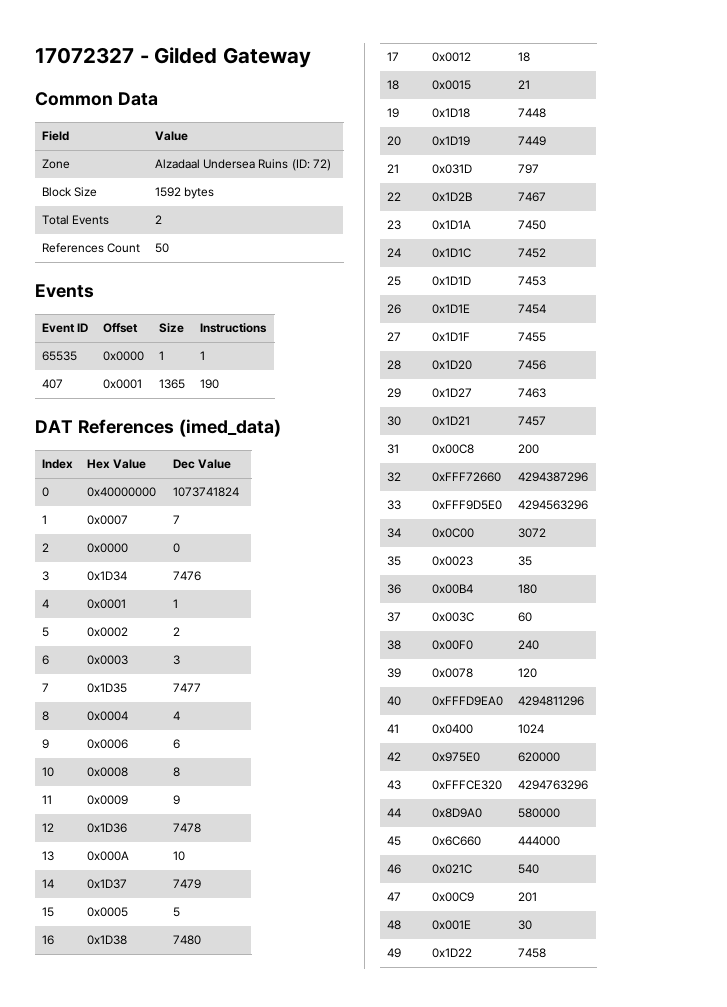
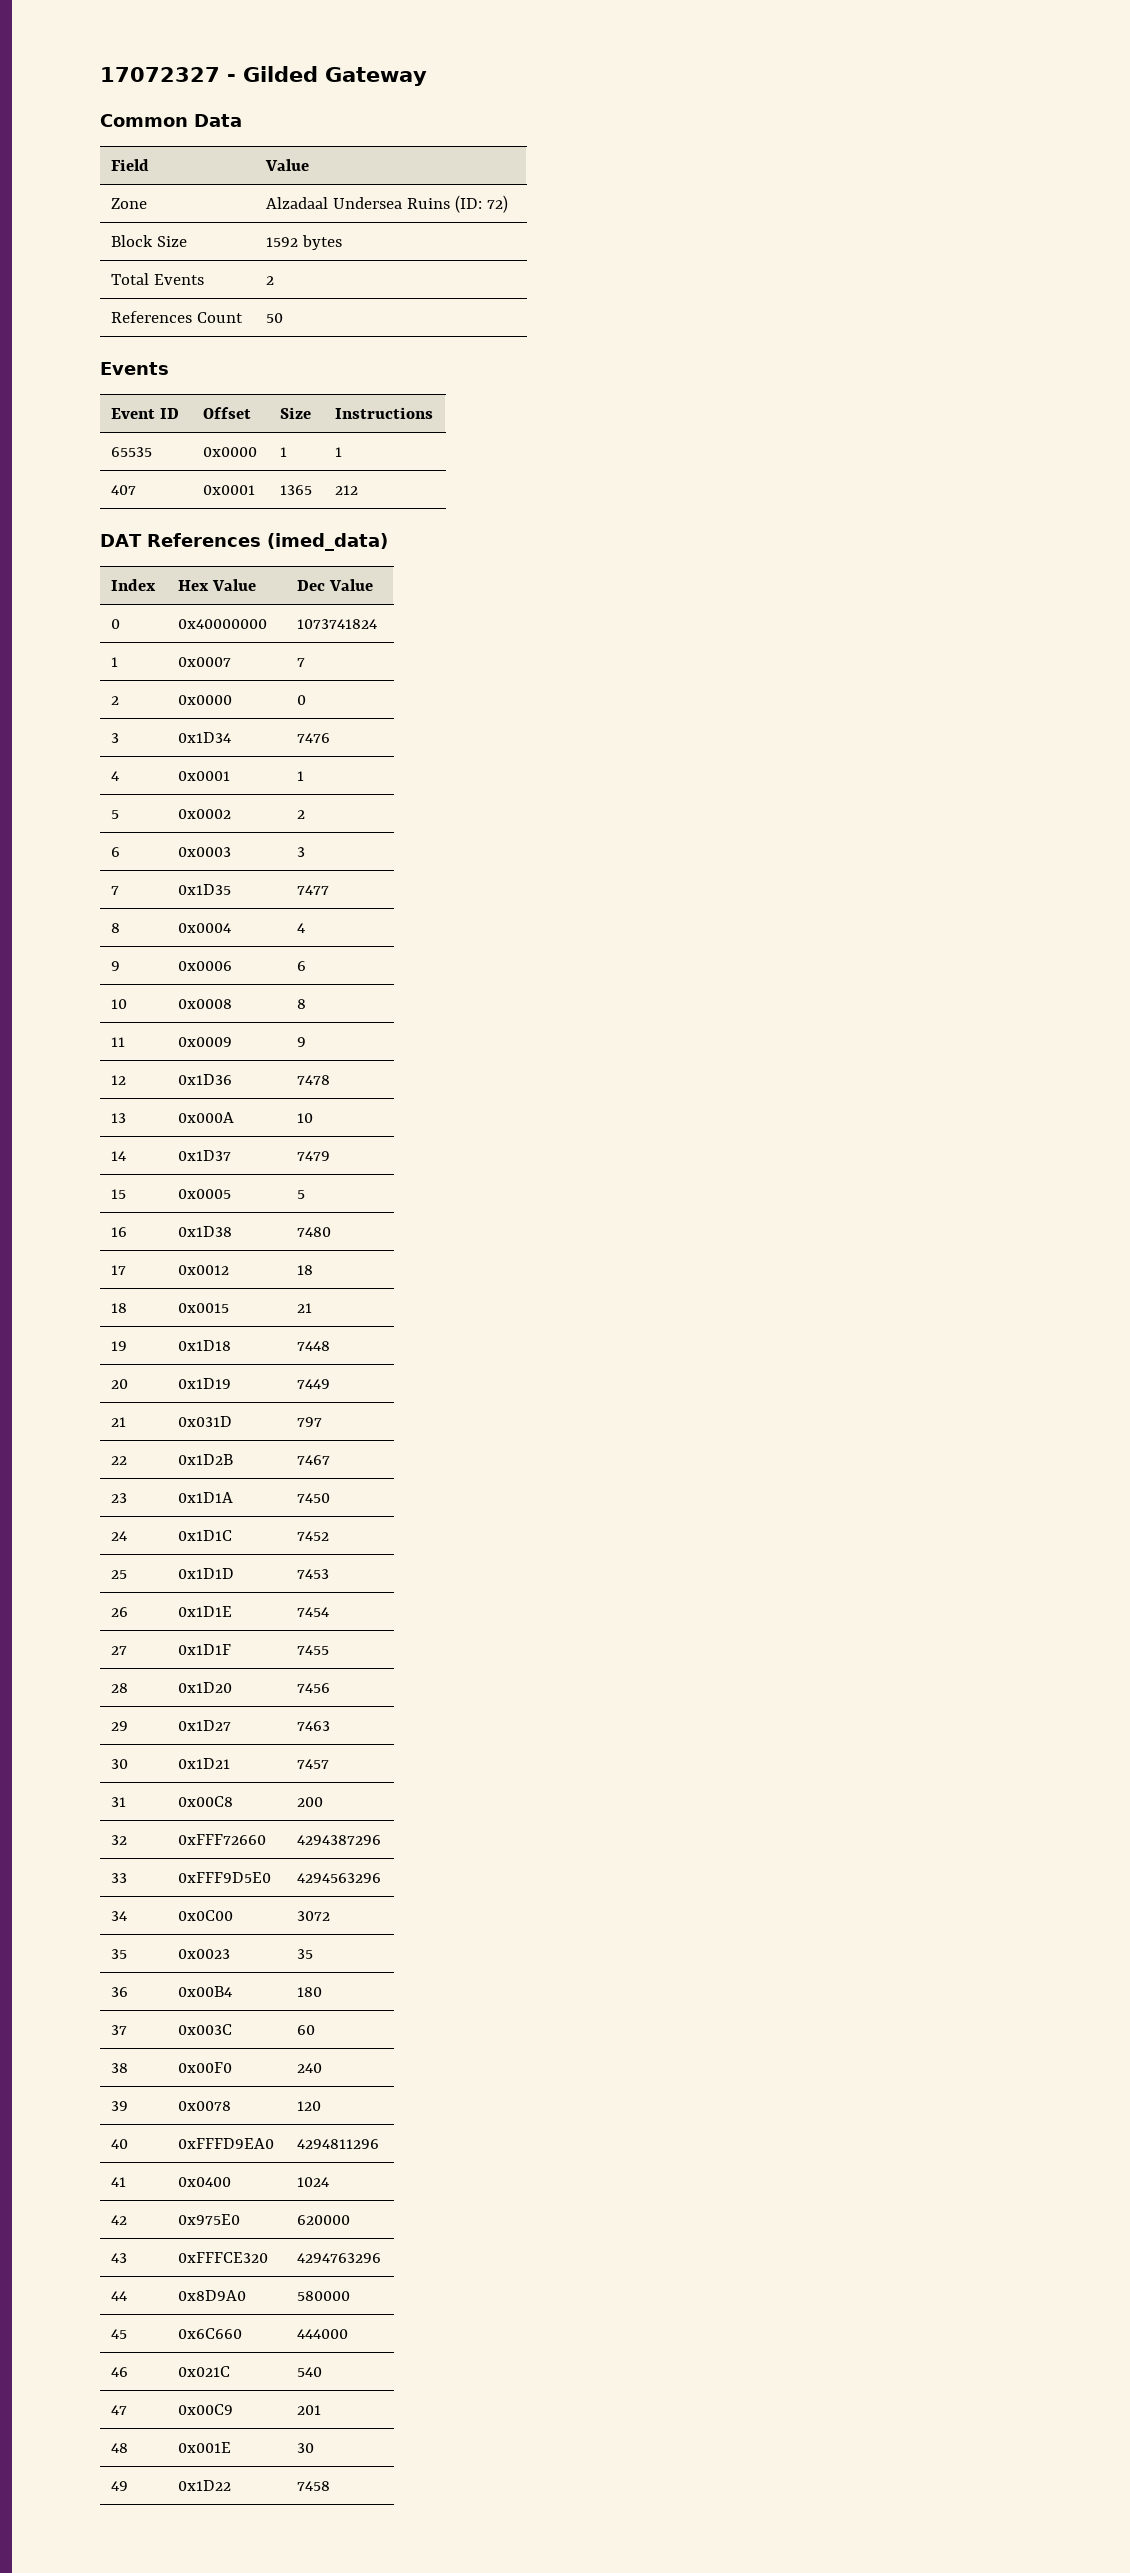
- 407 | 0x0001 | 1365 | 190
+ 407 | 0x0001 | 1365 | 212

